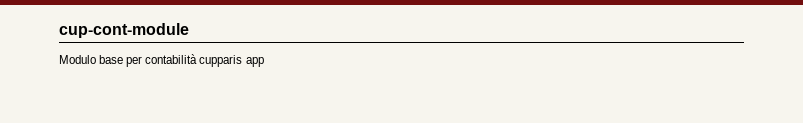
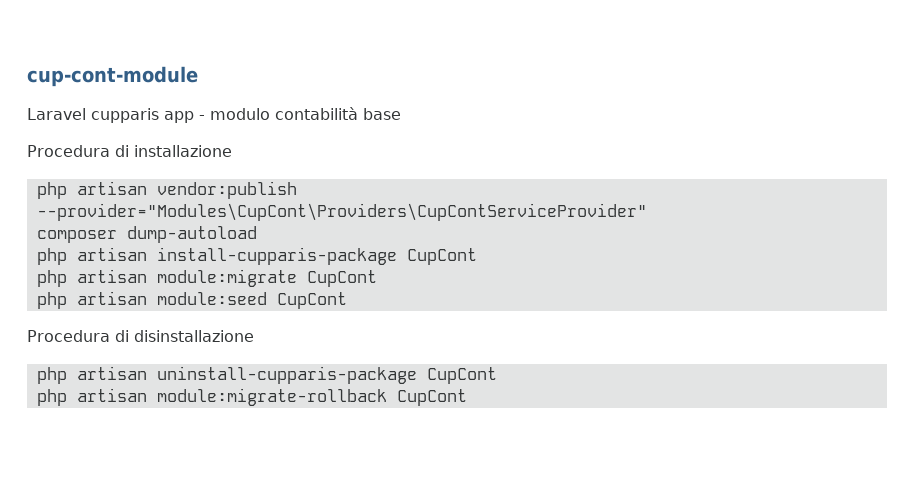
- Modulo base per contabilità cupparis app
+ Laravel cupparis app - modulo contabilità base
+ Procedura di installazione
+ php artisan vendor:publish --provider="Modules\CupCont\Providers\CupContServiceProvider"
+ composer dump-autoload
+ php artisan install-cupparis-package CupCont
+ php artisan module:migrate CupCont
+ php artisan module:seed CupCont
+ Procedura di disinstallazione
+ php artisan uninstall-cupparis-package CupCont
+ php artisan module:migrate-rollback CupCont

